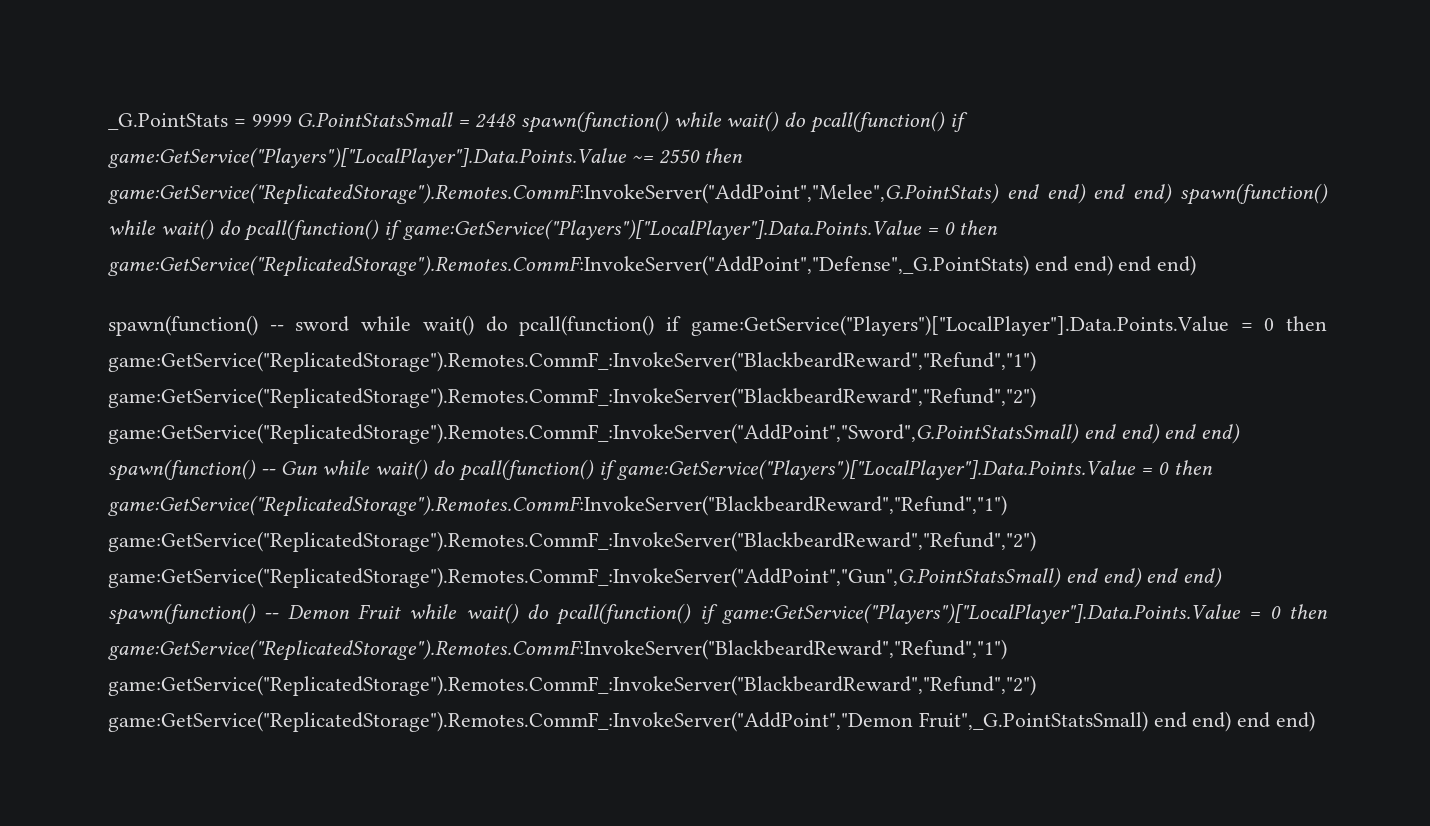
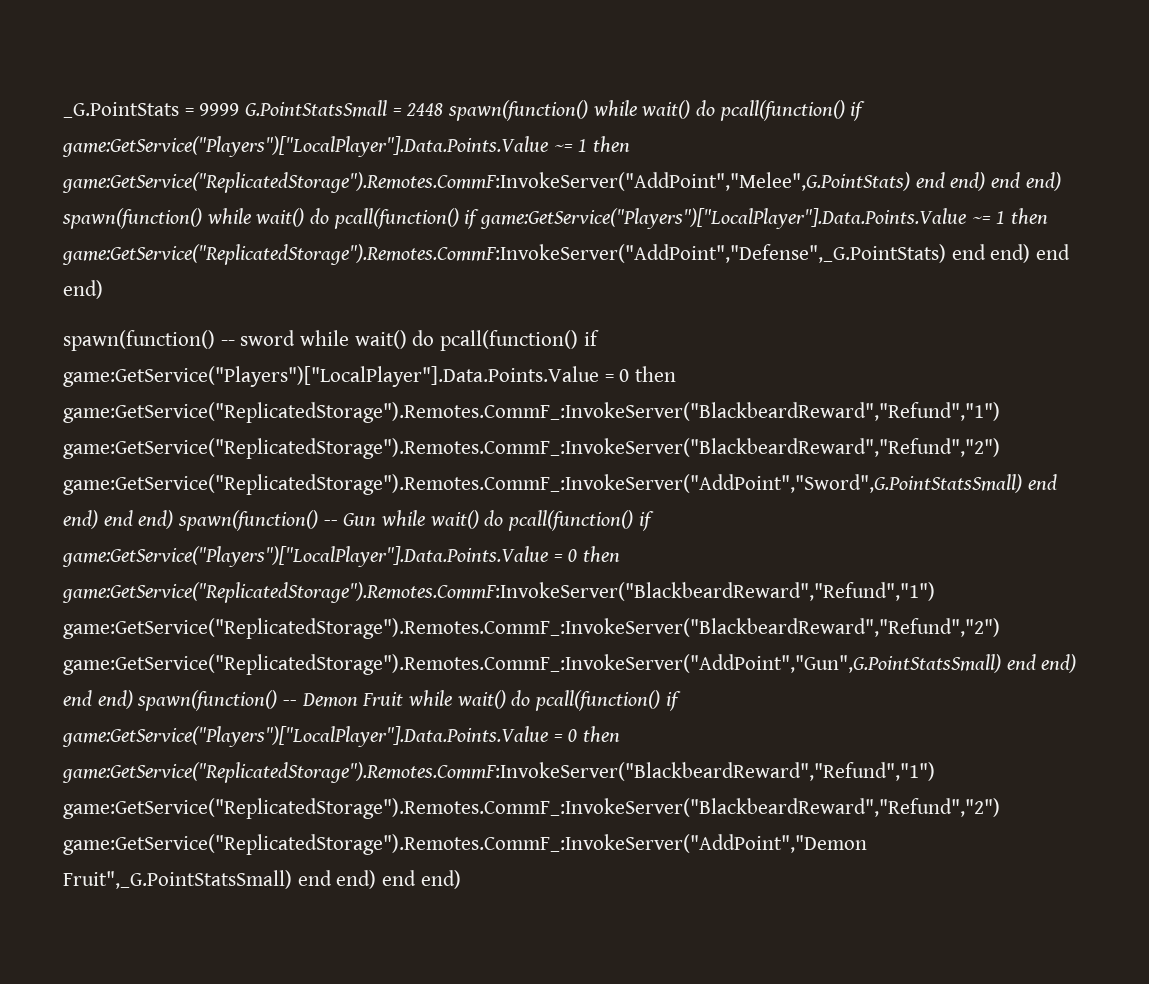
- _G.PointStats = 9999 G.PointStatsSmall = 2448 spawn(function() while wait() do pcall(function() if game:GetService("Players")["LocalPlayer"].Data.Points.Value ~= 2550 then game:GetService("ReplicatedStorage").Remotes.CommF:InvokeServer("AddPoint","Melee",G.PointStats) end end) end end) spawn(function() while wait() do pcall(function() if game:GetService("Players")["LocalPlayer"].Data.Points.Value = 0 then game:GetService("ReplicatedStorage").Remotes.CommF:InvokeServer("AddPoint","Defense",_G.PointStats) end end) end end)
+ _G.PointStats = 9999 G.PointStatsSmall = 2448 spawn(function() while wait() do pcall(function() if game:GetService("Players")["LocalPlayer"].Data.Points.Value ~= 1 then game:GetService("ReplicatedStorage").Remotes.CommF:InvokeServer("AddPoint","Melee",G.PointStats) end end) end end) spawn(function() while wait() do pcall(function() if game:GetService("Players")["LocalPlayer"].Data.Points.Value ~= 1 then game:GetService("ReplicatedStorage").Remotes.CommF:InvokeServer("AddPoint","Defense",_G.PointStats) end end) end end)

